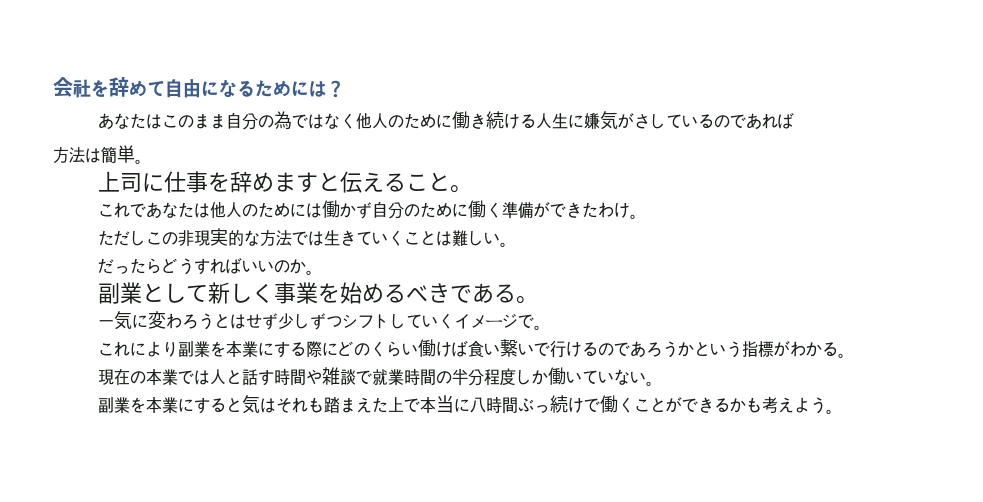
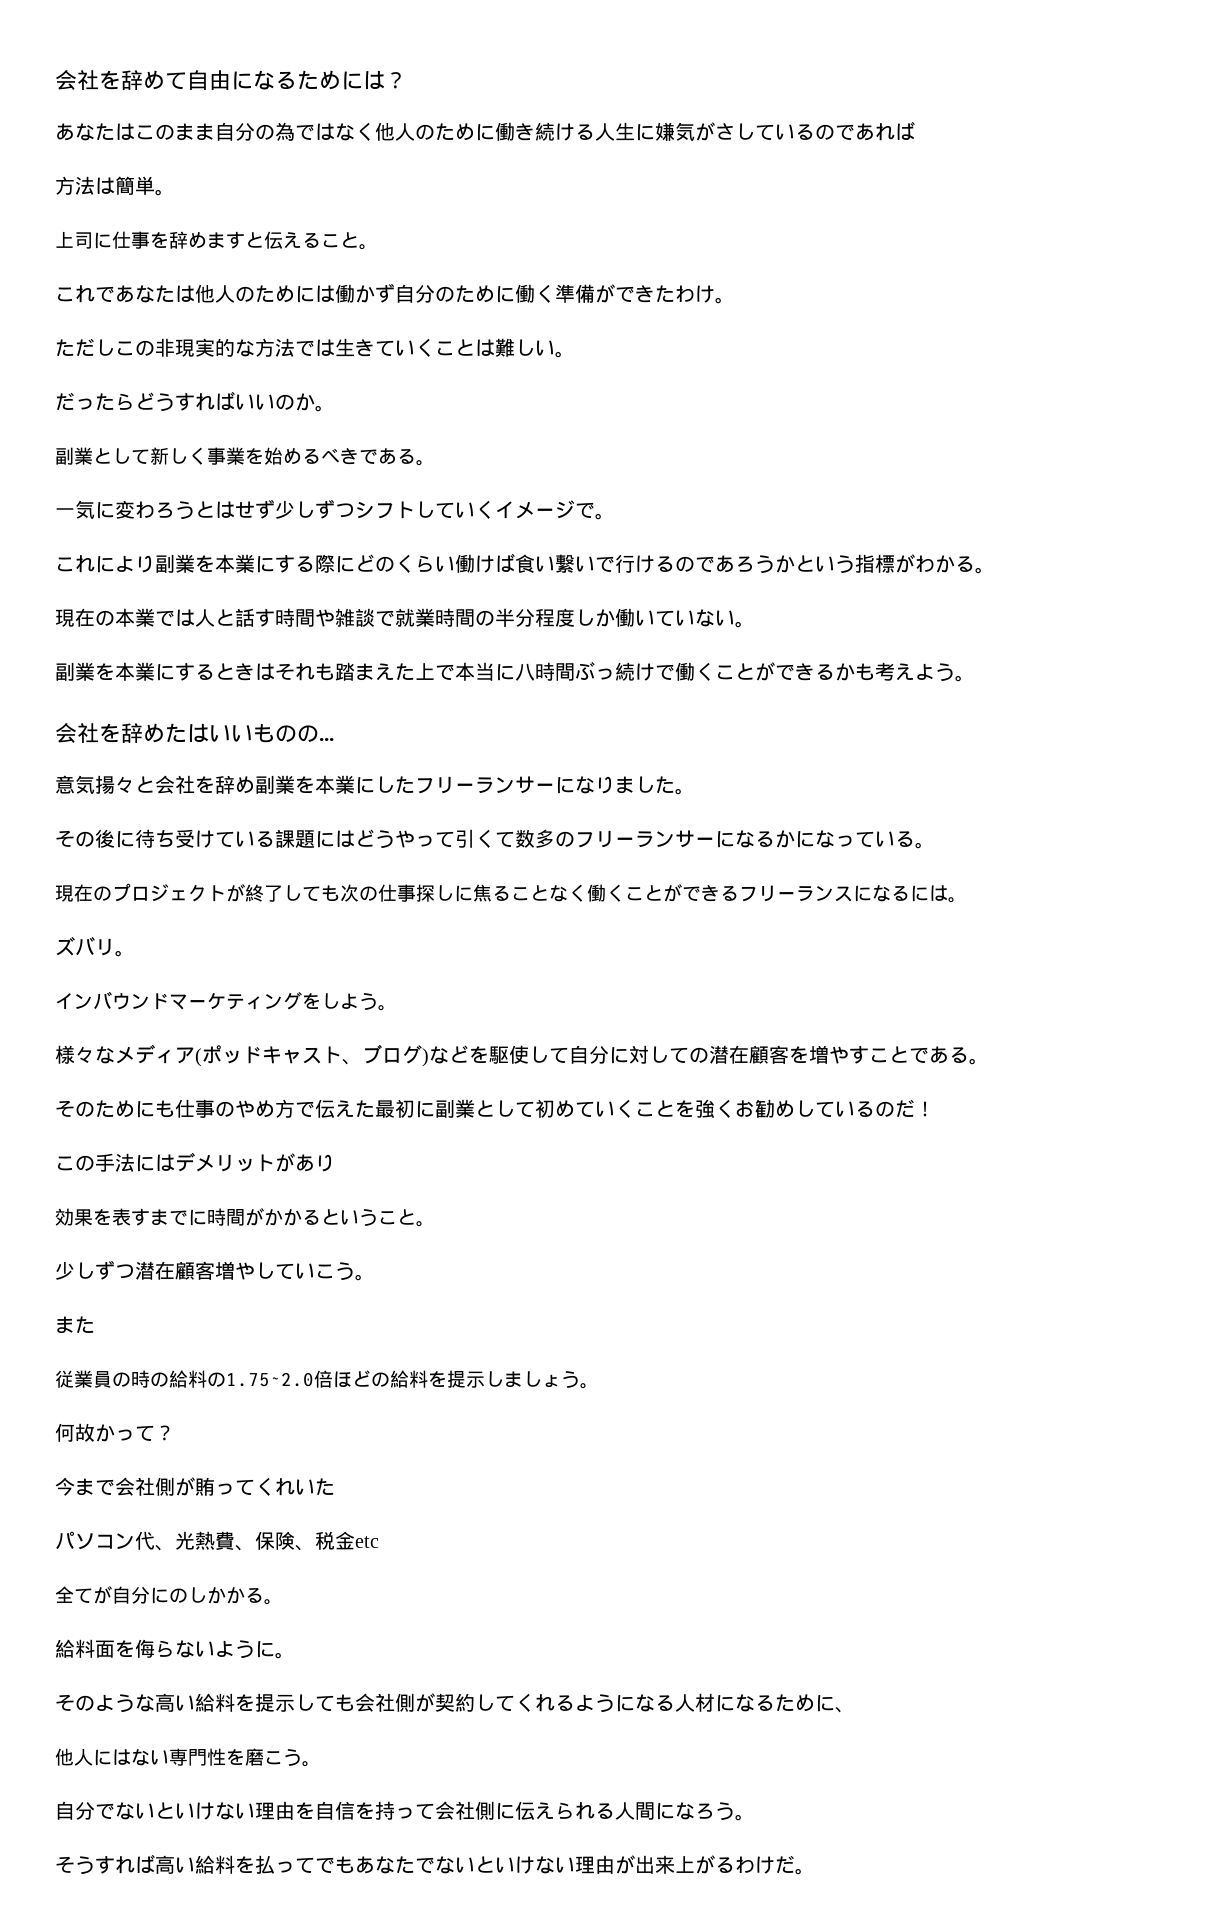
- 副業を本業にすると気はそれも踏まえた上で本当に八時間ぶっ続けで働くことができるかも考えよう。
+ 副業を本業にするときはそれも踏まえた上で本当に八時間ぶっ続けで働くことができるかも考えよう。
+ 会社を辞めたはいいものの...
+ 意気揚々と会社を辞め副業を本業にしたフリーランサーになりました。
+ その後に待ち受けている課題にはどうやって引くて数多のフリーランサーになるかになっている。
+ 現在のプロジェクトが終了しても次の仕事探しに焦ることなく働くことができるフリーランスになるには。
+ ズバリ。
+ インバウンドマーケティングをしよう。
+ 様々なメディア(ポッドキャスト、ブログ)などを駆使して自分に対しての潜在顧客を増やすことである。
+ そのためにも仕事のやめ方で伝えた最初に副業として初めていくことを強くお勧めしているのだ！
+ この手法にはデメリットがあり
+ 効果を表すまでに時間がかかるということ。
+ 少しずつ潜在顧客増やしていこう。
+ また
+ 従業員の時の給料の1.75~2.0倍ほどの給料を提示しましょう。
+ 何故かって？
+ 今まで会社側が賄ってくれいた
+ パソコン代、光熱費、保険、税金etc
+ 全てが自分にのしかかる。
+ 給料面を侮らないように。
+ そのような高い給料を提示しても会社側が契約してくれるようになる人材になるために、
+ 他人にはない専門性を磨こう。
+ 自分でないといけない理由を自信を持って会社側に伝えられる人間になろう。
+ そうすれば高い給料を払ってでもあなたでないといけない理由が出来上がるわけだ。

